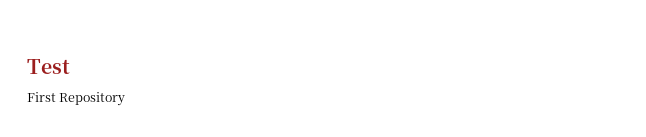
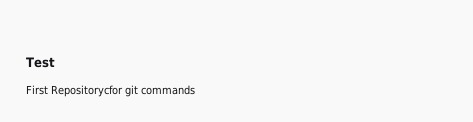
- First Repository
+ First Repositorycfor git commands

